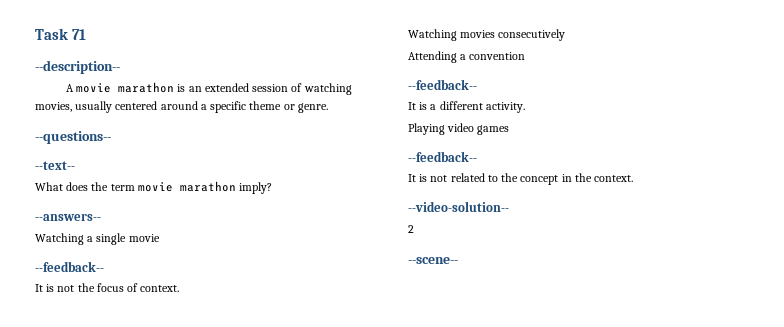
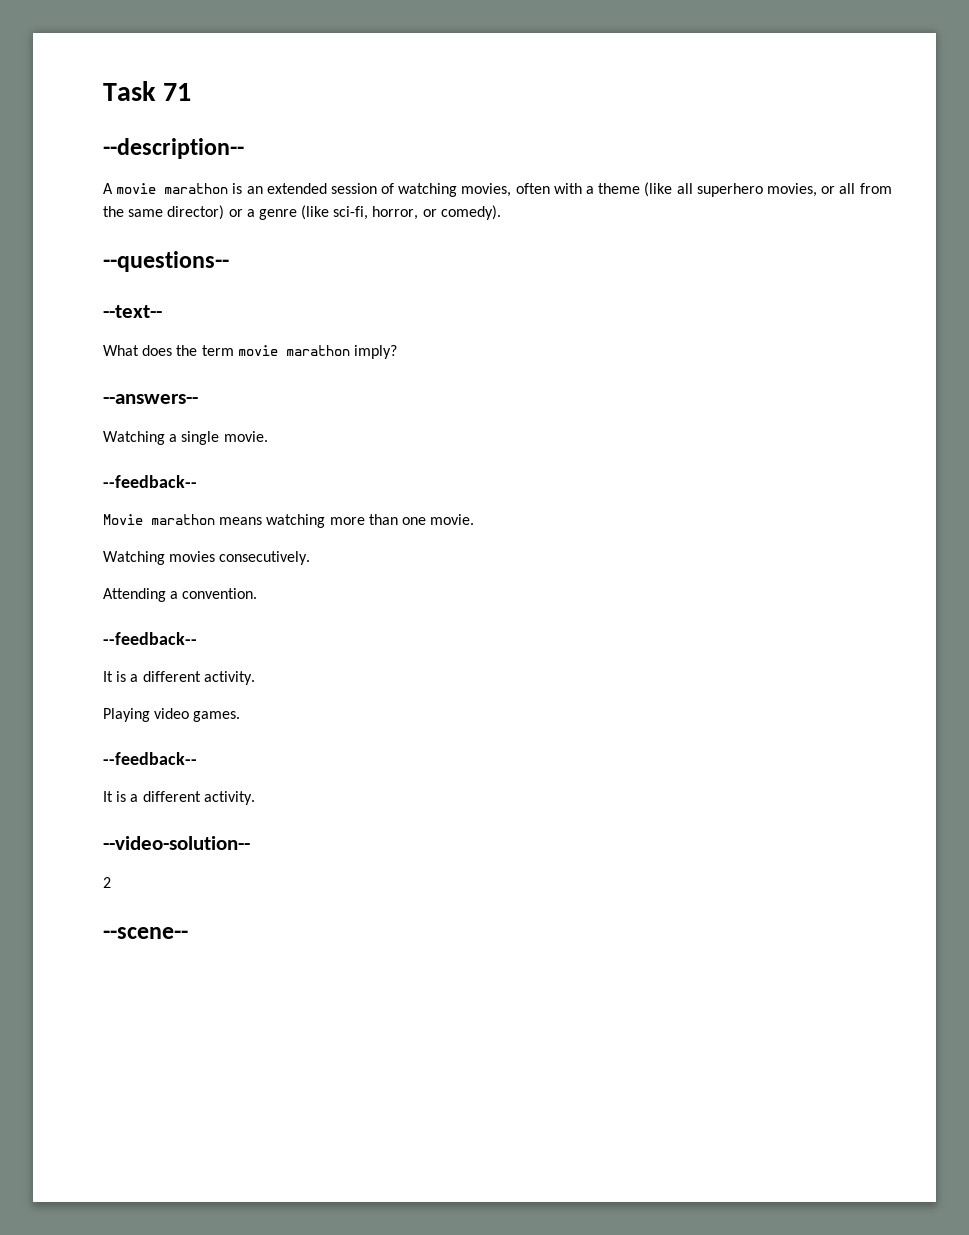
- A movie marathon is an extended session of watching movies, usually centered around a specific theme or genre.
+ A movie marathon is an extended session of watching movies, often with a theme (like all superhero movies, or all from the same director) or a genre (like sci-fi, horror, or comedy).
- Watching a single movie
+ Watching a single movie.
  --feedback--
- It is not the focus of context.
+ Movie marathon means watching more than one movie.
- Watching movies consecutively
+ Watching movies consecutively.
- Attending a convention
+ Attending a convention.
- Playing video games
+ Playing video games.
  --feedback--
- It is not related to the concept in the context.
+ It is a different activity.

